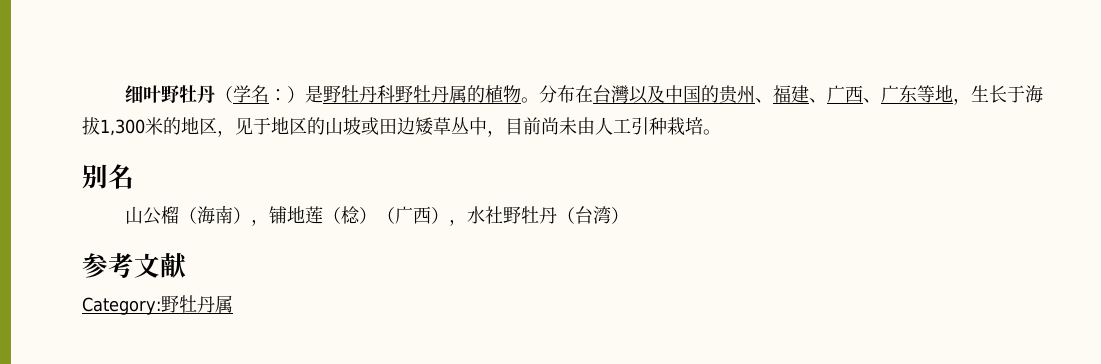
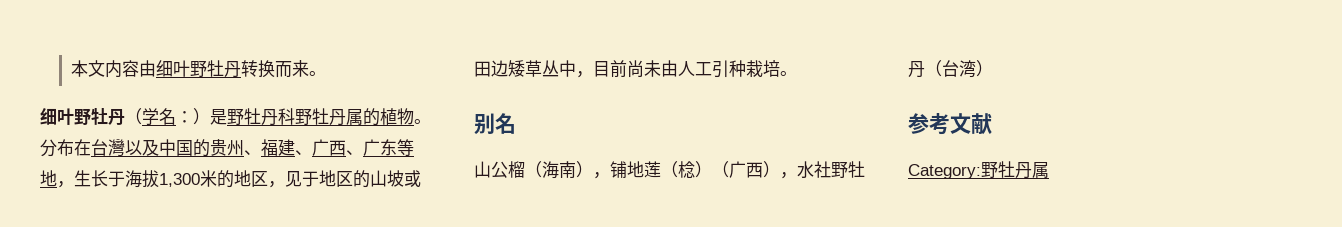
+ 本文内容由细叶野牡丹转换而来。

